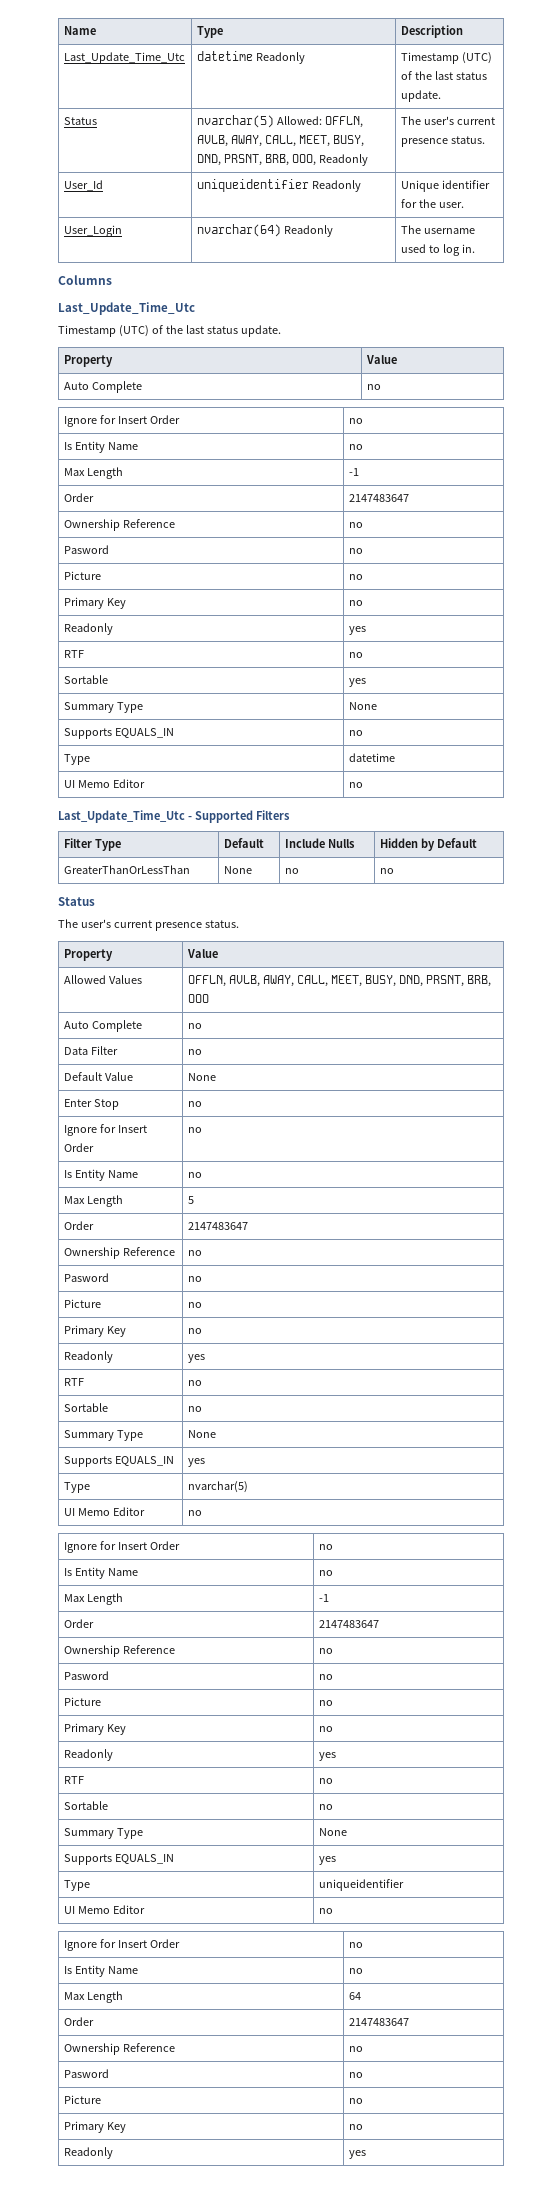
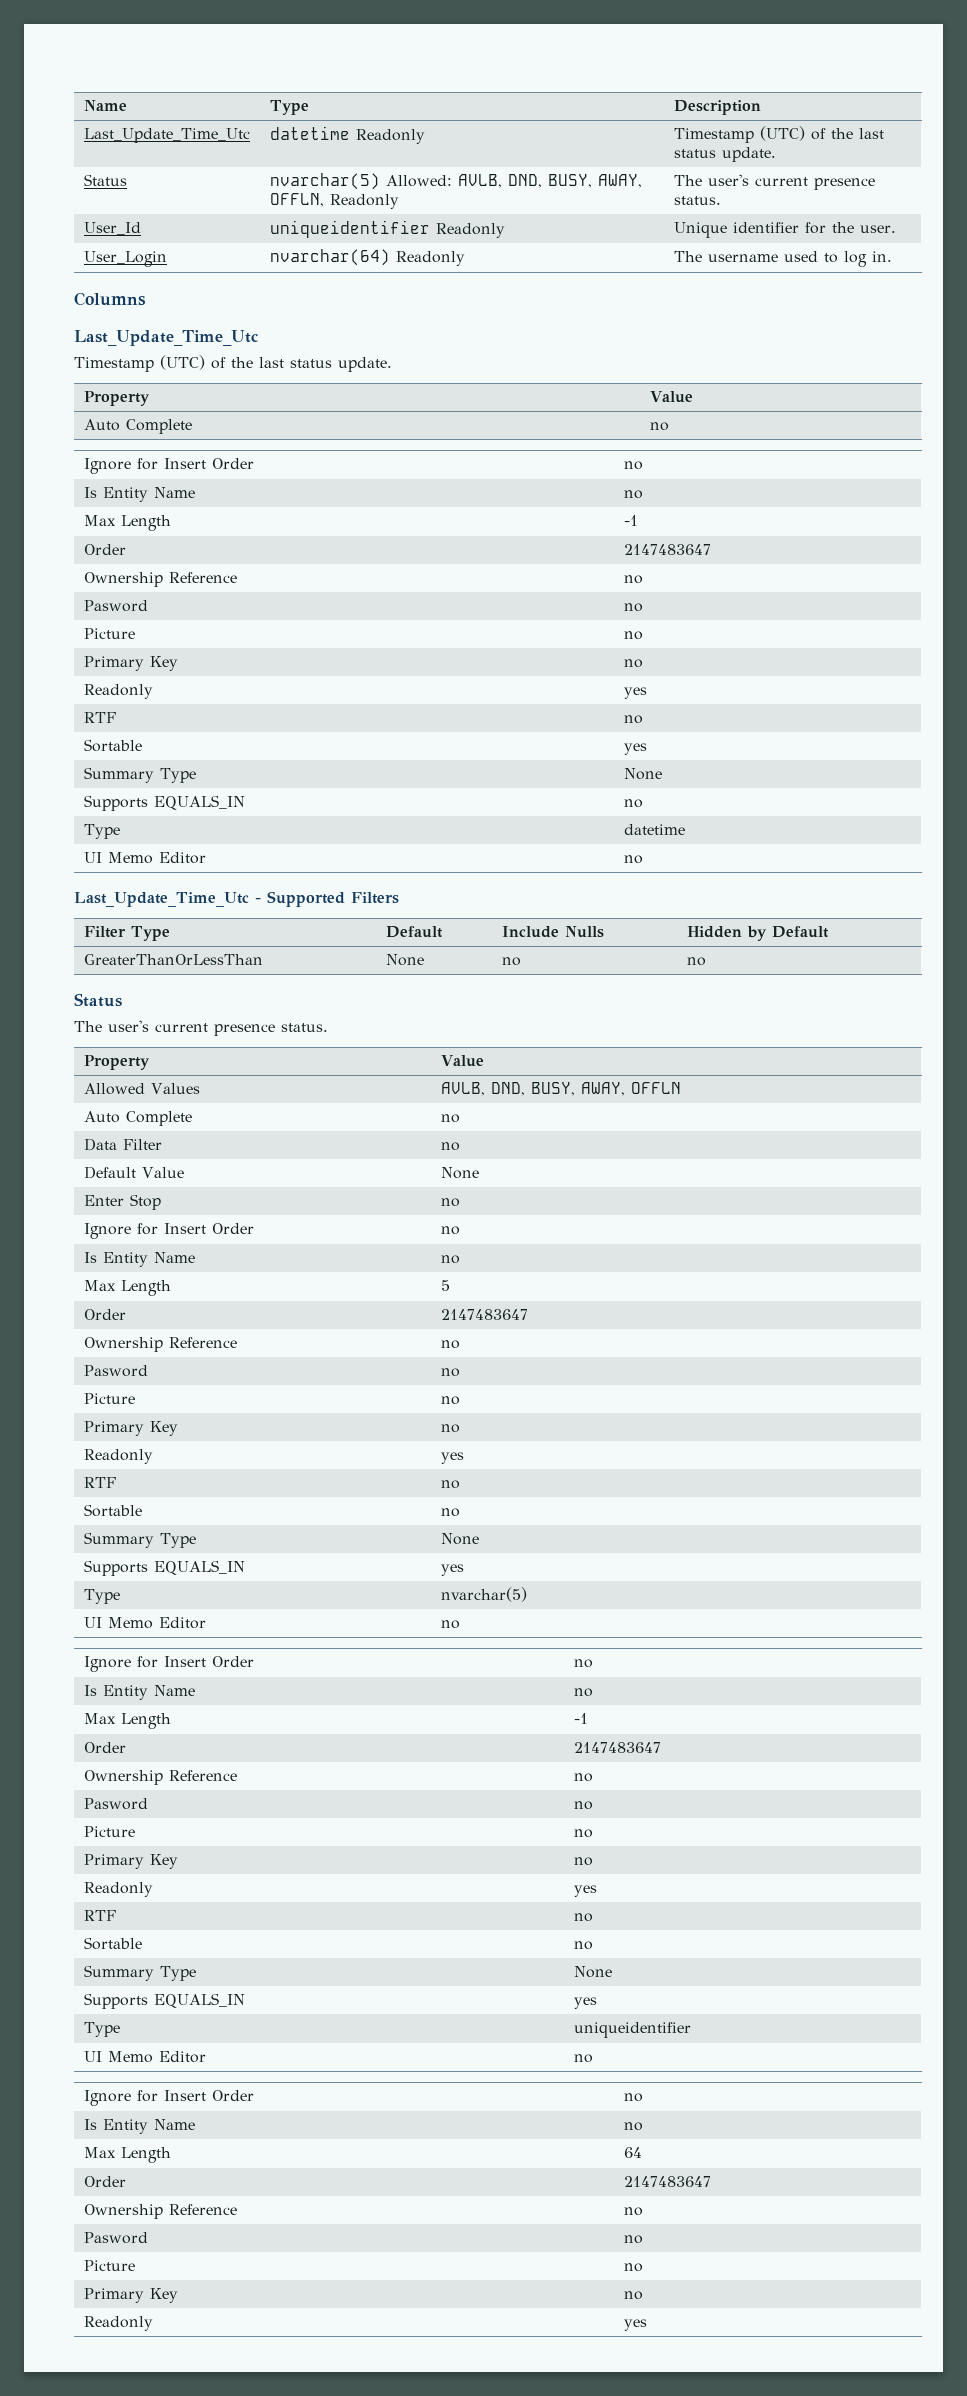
- Status | nvarchar(5) Allowed: OFFLN, AVLB, AWAY, CALL, MEET, BUSY, DND, PRSNT, BRB, OOO, Readonly | The user's current presence status.
+ Status | nvarchar(5) Allowed: AVLB, DND, BUSY, AWAY, OFFLN, Readonly | The user's current presence status.
- Allowed Values | OFFLN, AVLB, AWAY, CALL, MEET, BUSY, DND, PRSNT, BRB, OOO
+ Allowed Values | AVLB, DND, BUSY, AWAY, OFFLN

